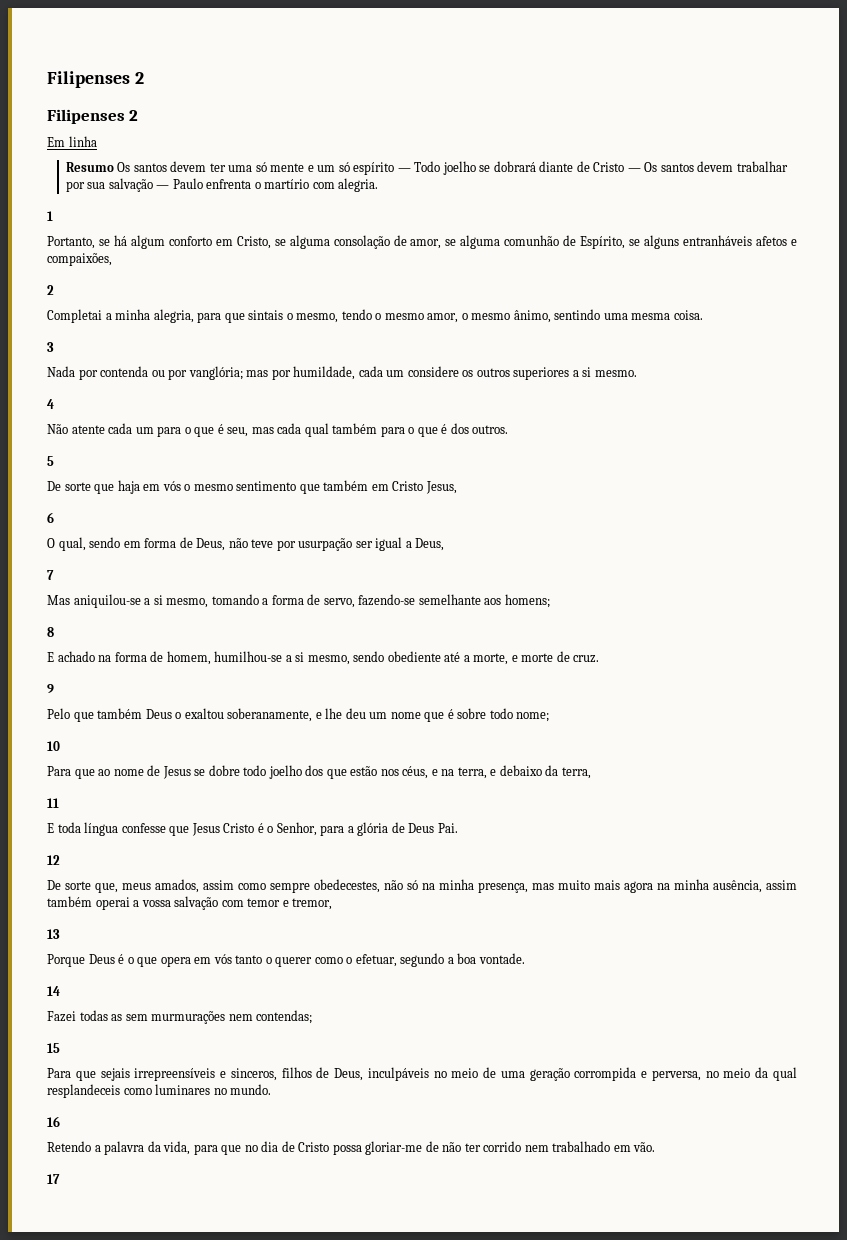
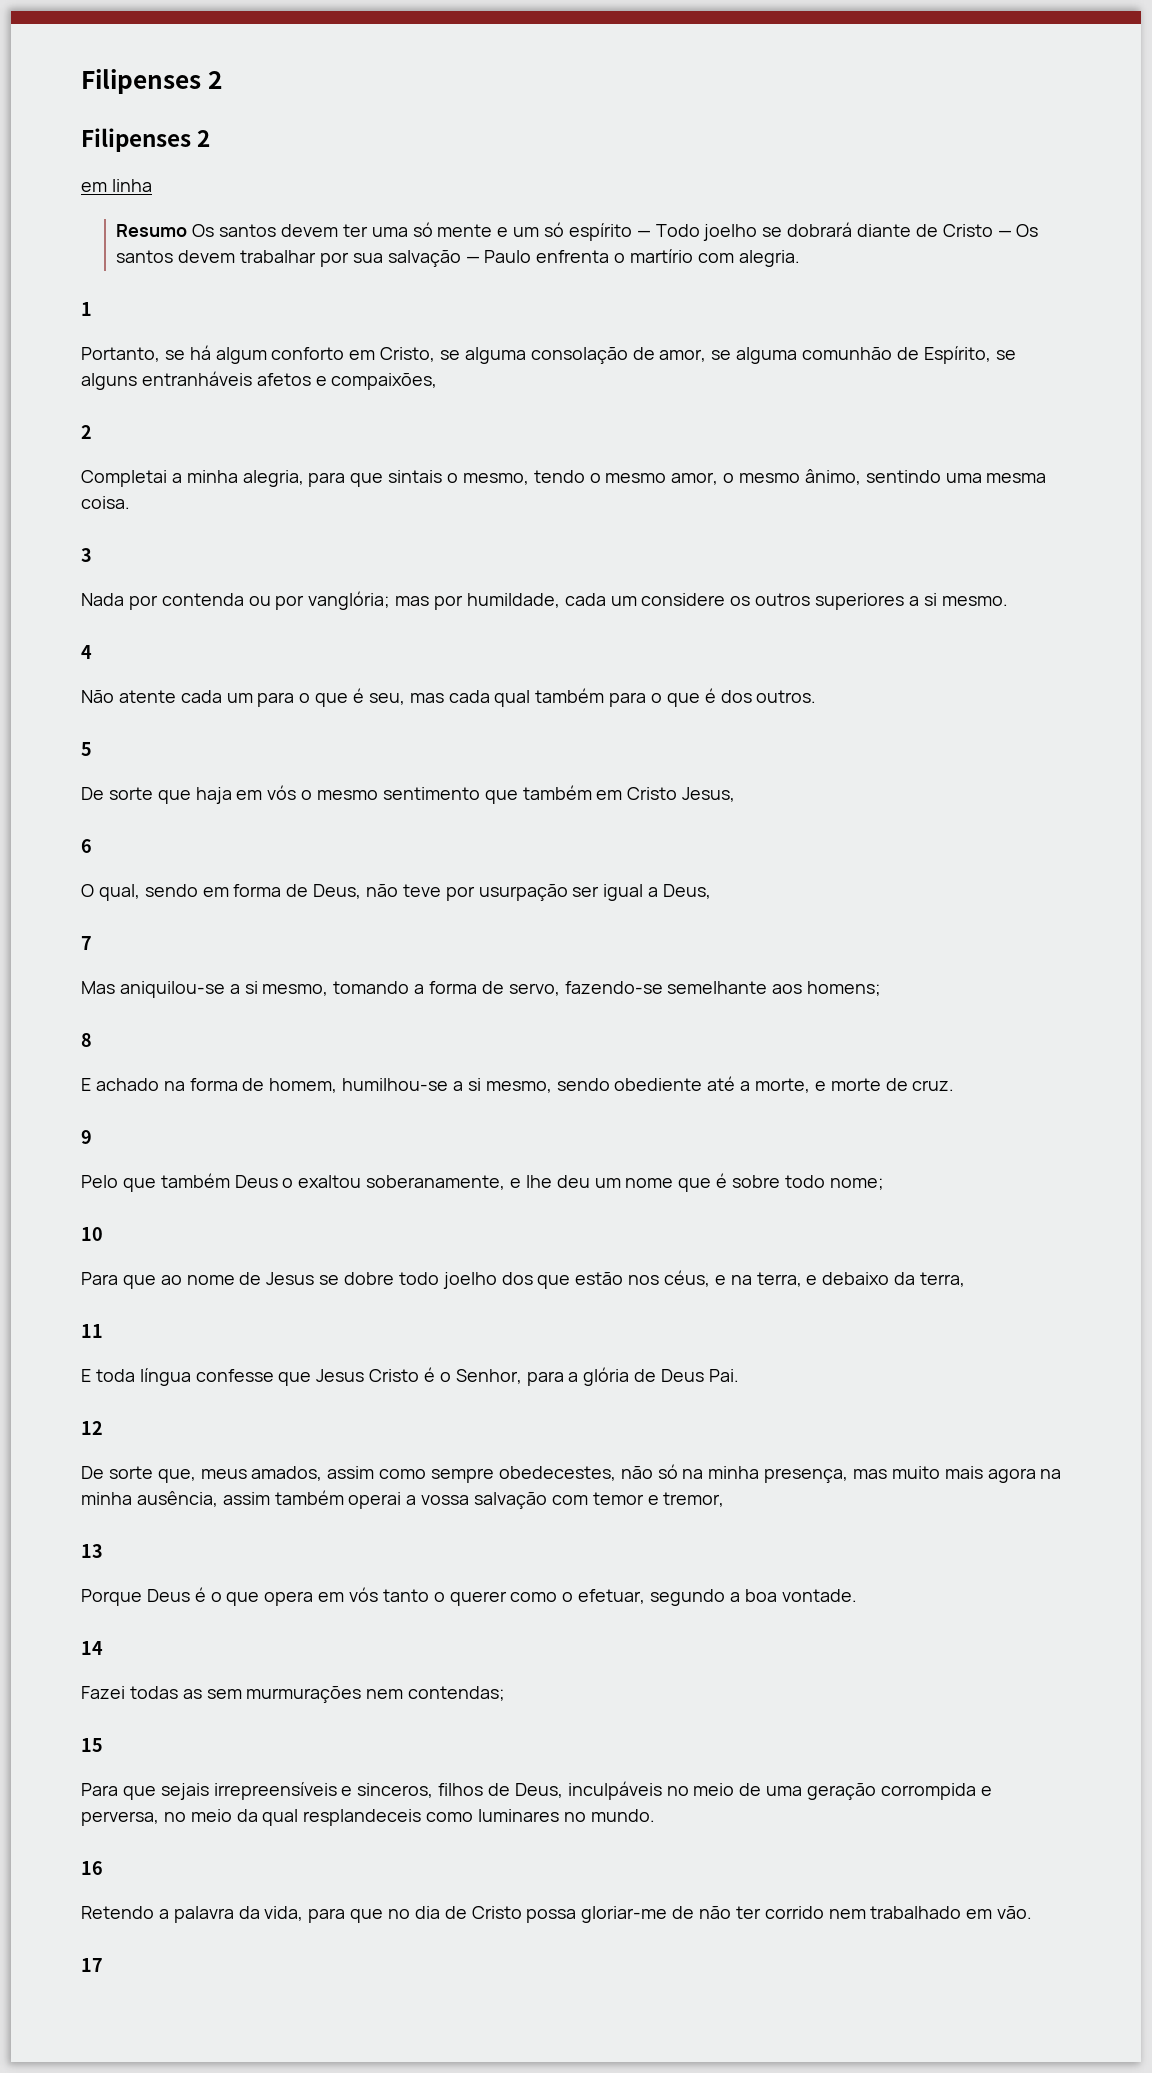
- Em linha
+ em linha

